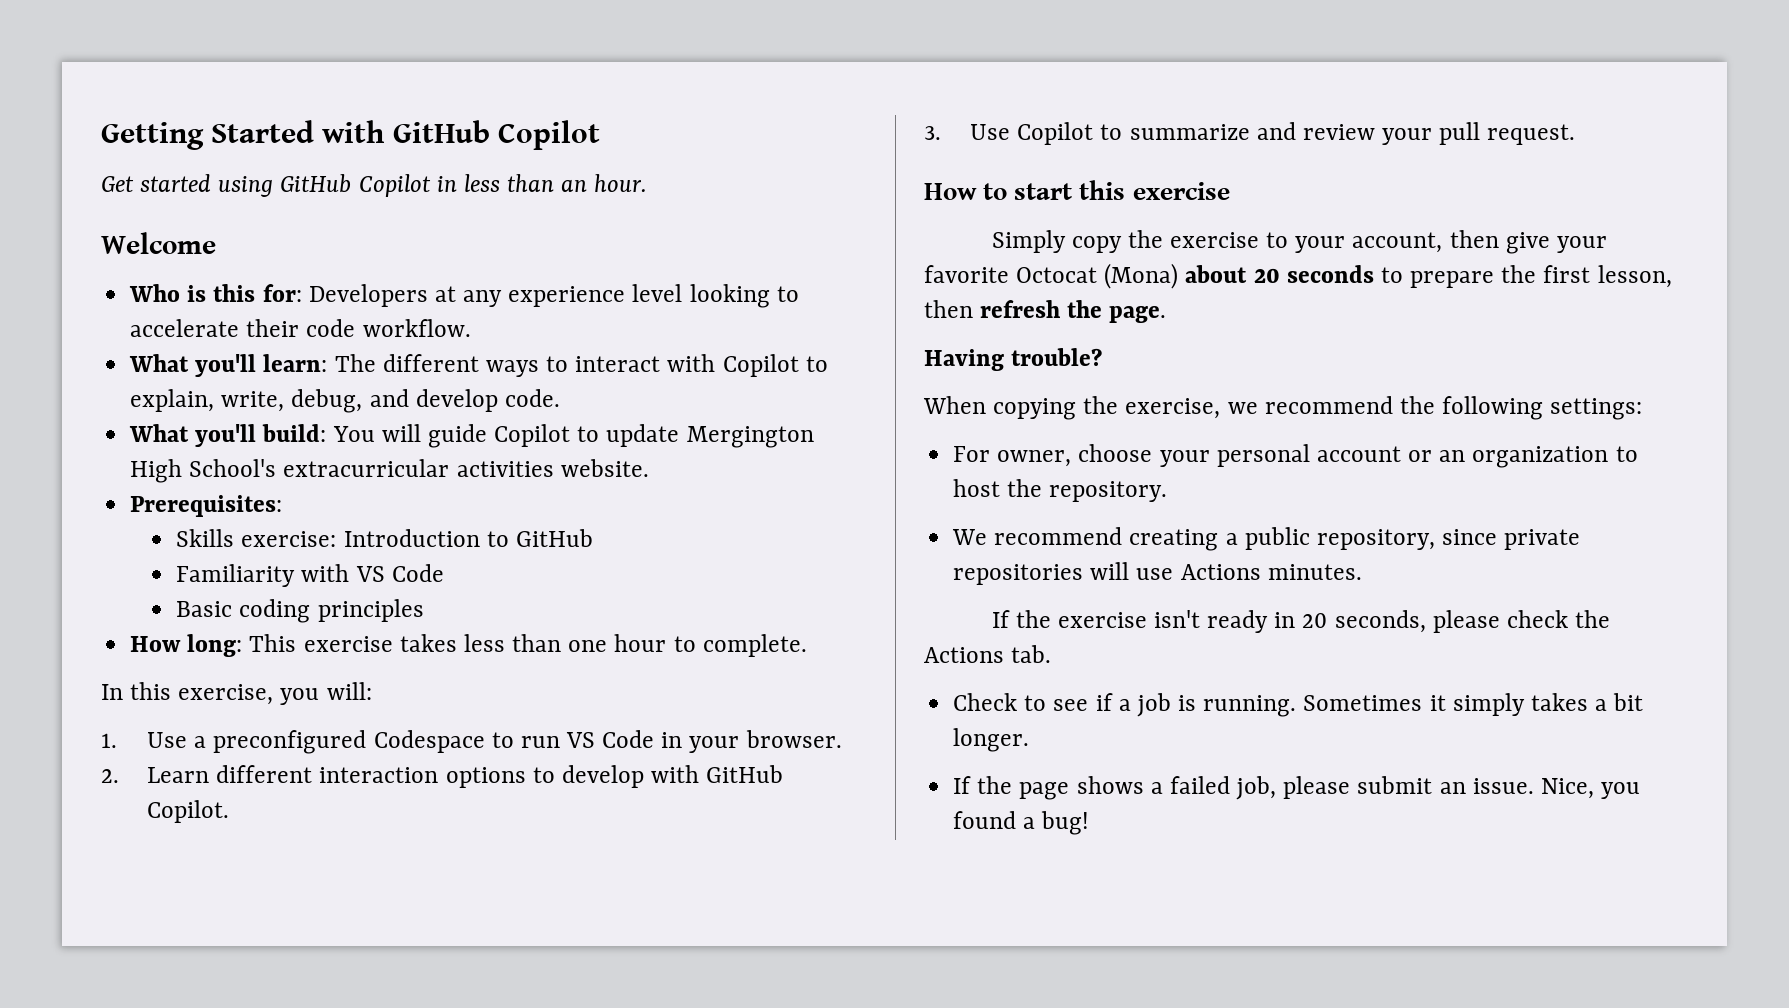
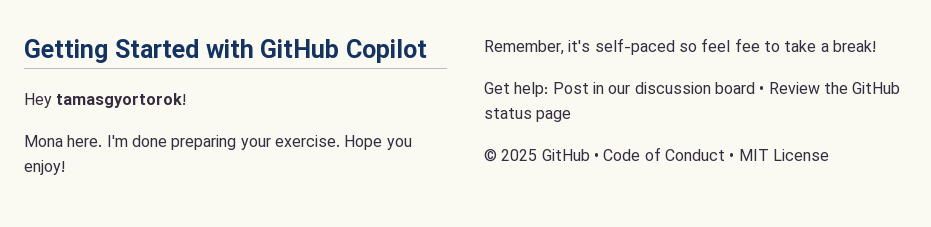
- Get started using GitHub Copilot in less than an hour.
- Welcome
- Who is this for: Developers at any experience level looking to accelerate their code workflow.
- What you'll learn: The different ways to interact with Copilot to explain, write, debug, and develop code.
- What you'll build: You will guide Copilot to update Mergington High School's extracurricular activities website.
- Prerequisites:
- Skills exercise: Introduction to GitHub
- Familiarity with VS Code
- Basic coding principles
- How long: This exercise takes less than one hour to complete.
- In this exercise, you will:
- 1. Use a preconfigured Codespace to run VS Code in your browser.
- 2. Learn different interaction options to develop with GitHub Copilot.
- 3. Use Copilot to summarize and review your pull request.
- How to start this exercise
- Simply copy the exercise to your account, then give your favorite Octocat (Mona) about 20 seconds to prepare the first lesson, then refresh the page.
- Having trouble?
- When copying the exercise, we recommend the following settings:
- For owner, choose your personal account or an organization to host the repository.
- We recommend creating a public repository, since private repositories will use Actions minutes.
- If the exercise isn't ready in 20 seconds, please check the Actions tab.
- Check to see if a job is running. Sometimes it simply takes a bit longer.
- If the page shows a failed job, please submit an issue. Nice, you found a bug!
+ Hey tamasgyortorok!
+ Mona here. I'm done preparing your exercise. Hope you enjoy!
+ Remember, it's self-paced so feel fee to take a break!
+ Get help: Post in our discussion board • Review the GitHub status page
+ © 2025 GitHub • Code of Conduct • MIT License

